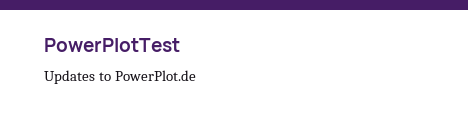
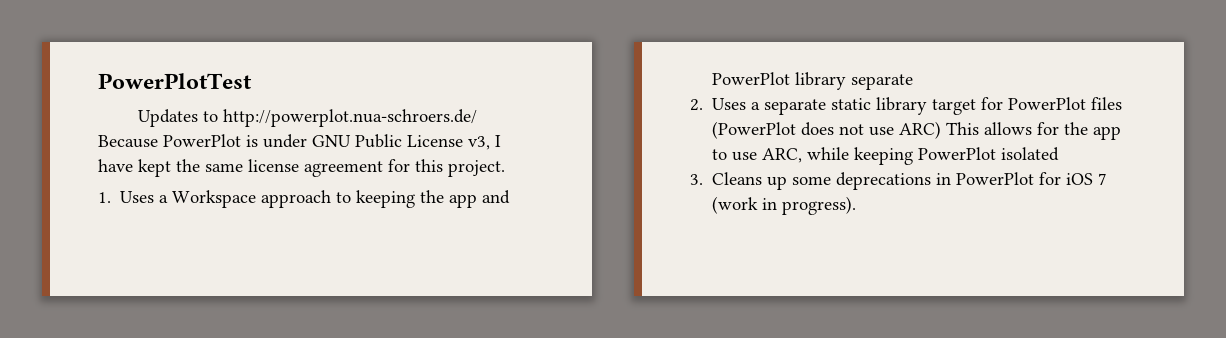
- Updates to PowerPlot.de
+ Updates to http://powerplot.nua-schroers.de/ Because PowerPlot is under GNU Public License v3, I have kept the same license agreement for this project.
+ 1. Uses a Workspace approach to keeping the app and PowerPlot library separate
+ 2. Uses a separate static library target for PowerPlot files (PowerPlot does not use ARC) This allows for the app to use ARC, while keeping PowerPlot isolated
+ 3. Cleans up some deprecations in PowerPlot for iOS 7 (work in progress).

